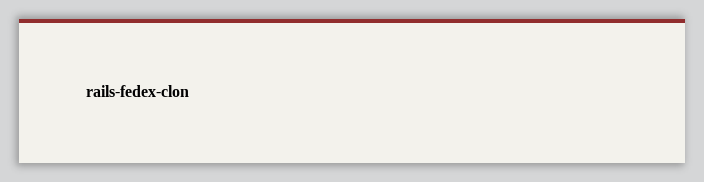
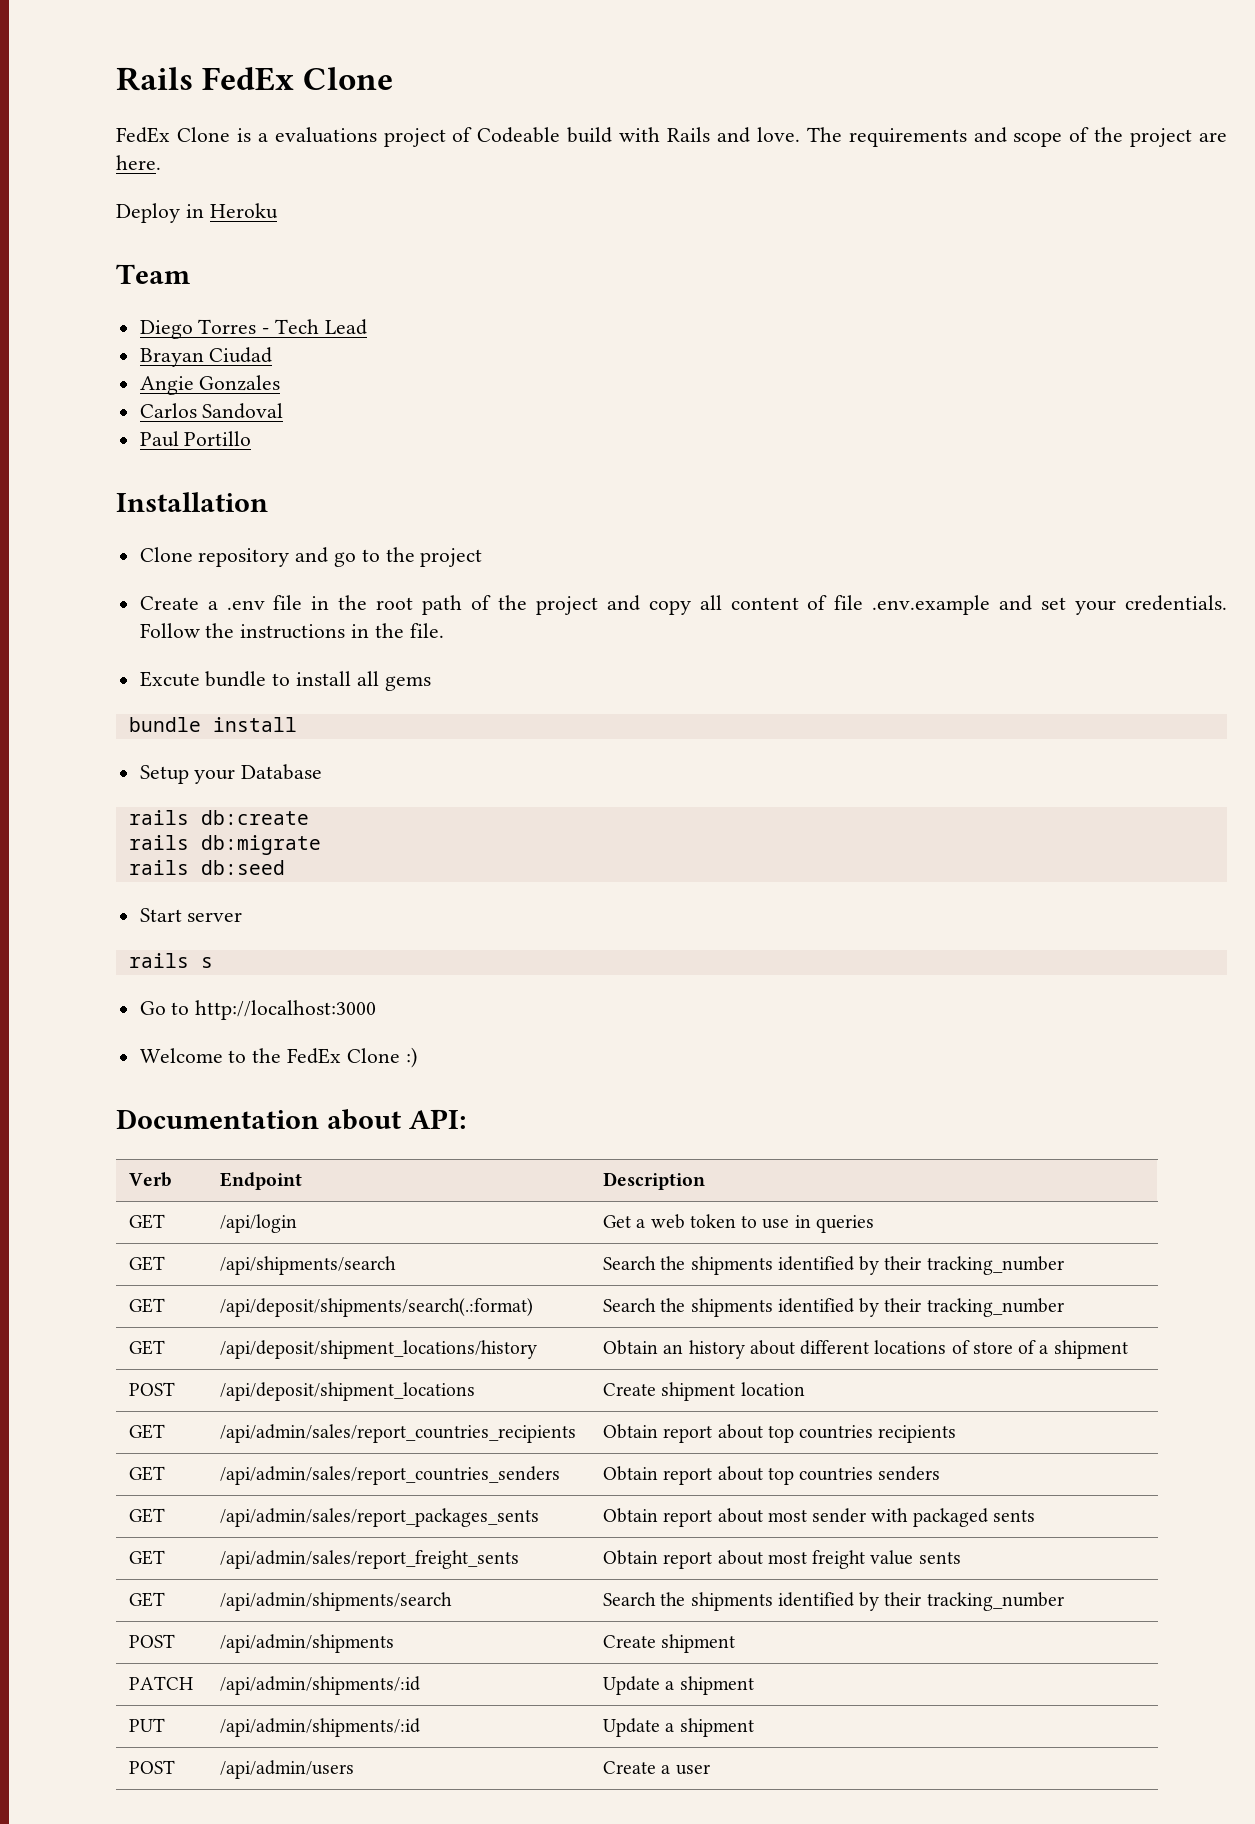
- rails-fedex-clon
+ Rails FedEx Clone
+ FedEx Clone is a evaluations project of Codeable build with Rails and love. The requirements and scope of the project are here.
+ Deploy in Heroku
+ Team
+ Diego Torres - Tech Lead
+ Brayan Ciudad
+ Angie Gonzales
+ Carlos Sandoval
+ Paul Portillo
+ Installation
+ Clone repository and go to the project
+ Create a .env file in the root path of the project and copy all content of file .env.example and set your credentials. Follow the instructions in the file.
+ Excute bundle to install all gems
+ bundle install
+ Setup your Database
+ rails db:create
+ rails db:migrate
+ rails db:seed
+ Start server
+ rails s
+ Go to http://localhost:3000
+ Welcome to the FedEx Clone :)
+ Documentation about API:
+ Verb | Endpoint | Description
+ GET | /api/login | Get a web token to use in queries
+ GET | /api/shipments/search | Search the shipments identified by their tracking_number
+ GET | /api/deposit/shipments/search(.:format) | Search the shipments identified by their tracking_number
+ GET | /api/deposit/shipment_locations/history | Obtain an history about different locations of store of a shipment
+ POST | /api/deposit/shipment_locations | Create shipment location
+ GET | /api/admin/sales/report_countries_recipients | Obtain report about top countries recipients
+ GET | /api/admin/sales/report_countries_senders | Obtain report about top countries senders
+ GET | /api/admin/sales/report_packages_sents | Obtain report about most sender with packaged sents
+ GET | /api/admin/sales/report_freight_sents | Obtain report about most freight value sents
+ GET | /api/admin/shipments/search | Search the shipments identified by their tracking_number
+ POST | /api/admin/shipments | Create shipment
+ PATCH | /api/admin/shipments/:id | Update a shipment
+ PUT | /api/admin/shipments/:id | Update a shipment
+ POST | /api/admin/users | Create a user

